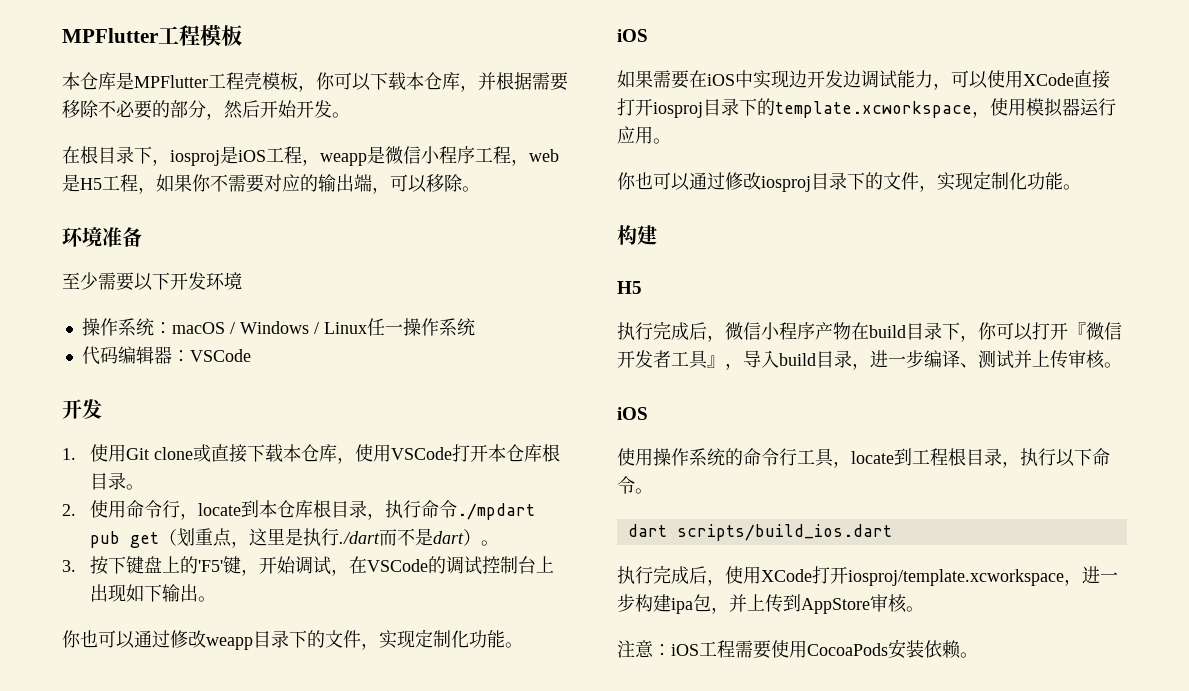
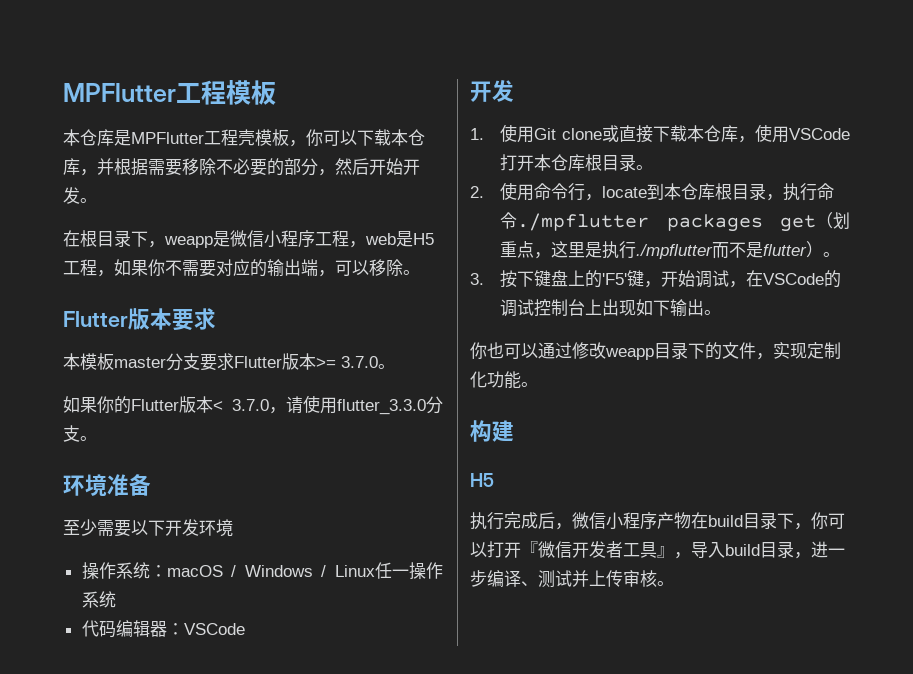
- 在根目录下，iosproj是iOS工程，weapp是微信小程序工程，web是H5工程，如果你不需要对应的输出端，可以移除。
+ 在根目录下，weapp是微信小程序工程，web是H5工程，如果你不需要对应的输出端，可以移除。
+ Flutter版本要求
+ 本模板master分支要求Flutter版本>= 3.7.0。
+ 如果你的Flutter版本< 3.7.0，请使用flutter_3.3.0分支。
- 2.使用命令行，locate到本仓库根目录，执行命令./mpdart pub get（划重点，这里是执行./dart而不是dart）。
+ 2.使用命令行，locate到本仓库根目录，执行命令./mpflutter packages get（划重点，这里是执行./mpflutter而不是flutter）。
  你也可以通过修改weapp目录下的文件，实现定制化功能。
- iOS
- 如果需要在iOS中实现边开发边调试能力，可以使用XCode直接打开iosproj目录下的template.xcworkspace，使用模拟器运行应用。
- 你也可以通过修改iosproj目录下的文件，实现定制化功能。
  执行完成后，微信小程序产物在build目录下，你可以打开『微信开发者工具』，导入build目录，进一步编译、测试并上传审核。
- iOS
- 使用操作系统的命令行工具，locate到工程根目录，执行以下命令。
- dart scripts/build_ios.dart
- 执行完成后，使用XCode打开iosproj/template.xcworkspace，进一步构建ipa包，并上传到AppStore审核。
- 注意：iOS工程需要使用CocoaPods安装依赖。

